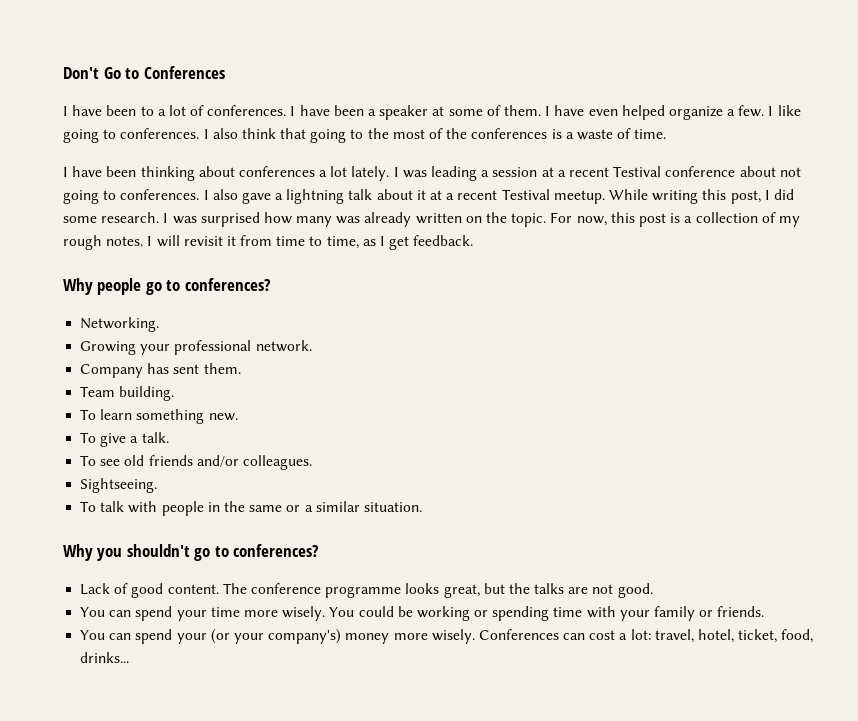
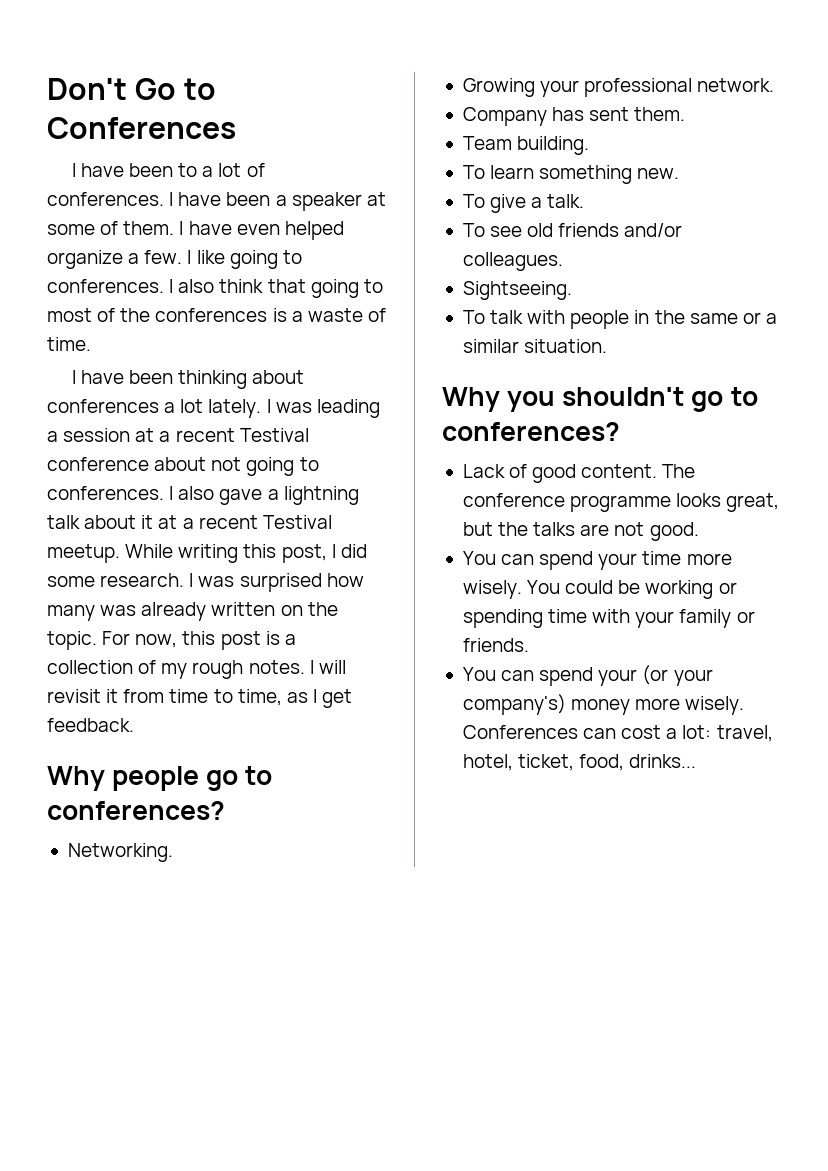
- I also think that going to the most of the conferences is a waste of time.
+ I also think that going to most of the conferences is a waste of time.

